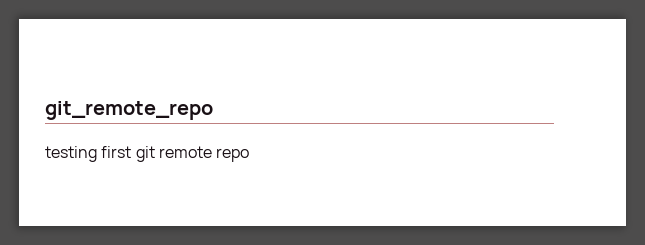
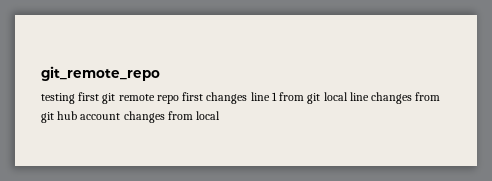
- testing first git remote repo
+ testing first git remote repo first changes line 1 from git local line changes from git hub account changes from local

